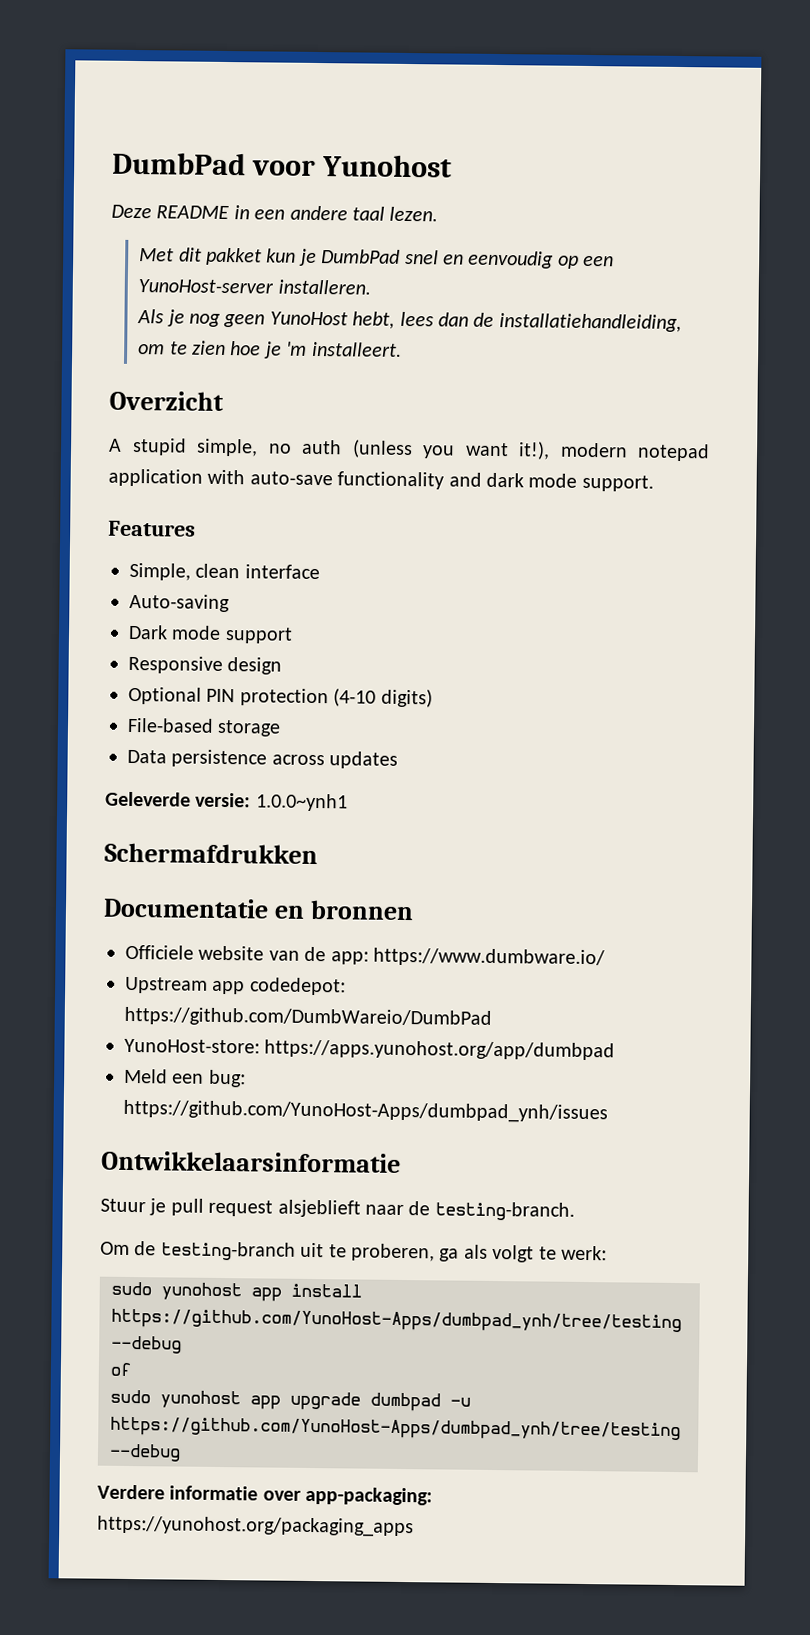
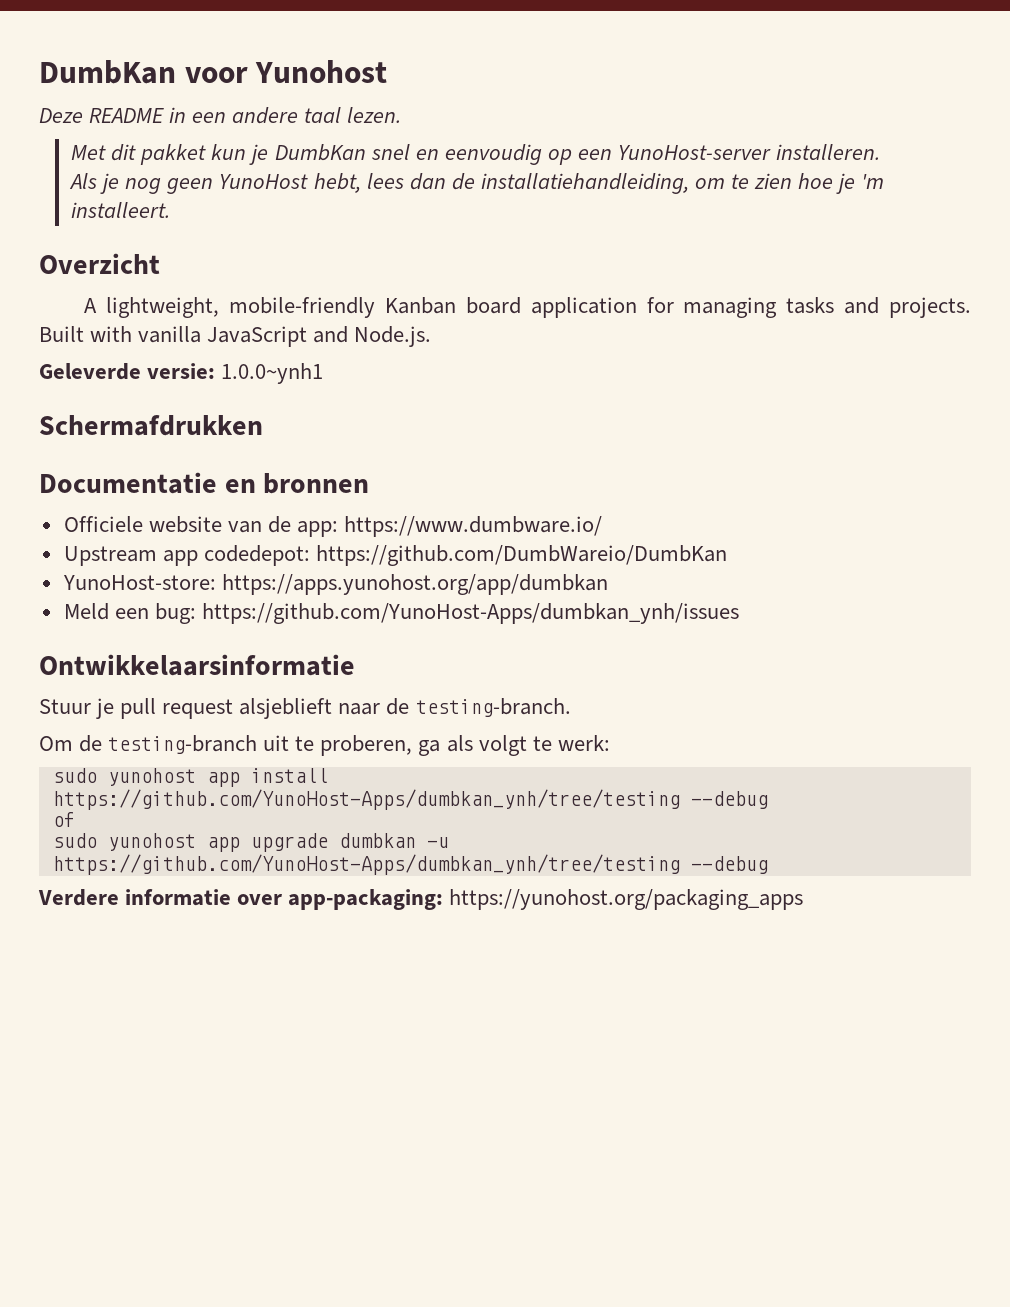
- DumbPad voor Yunohost
+ DumbKan voor Yunohost
- Met dit pakket kun je DumbPad snel en eenvoudig op een YunoHost-server installeren.
+ Met dit pakket kun je DumbKan snel en eenvoudig op een YunoHost-server installeren.
- A stupid simple, no auth (unless you want it!), modern notepad application with auto-save functionality and dark mode support.
- Features
- Simple, clean interface
- Auto-saving
- Dark mode support
- Responsive design
- Optional PIN protection (4-10 digits)
- File-based storage
- Data persistence across updates
+ A lightweight, mobile-friendly Kanban board application for managing tasks and projects. Built with vanilla JavaScript and Node.js.
- Upstream app codedepot: https://github.com/DumbWareio/DumbPad
+ Upstream app codedepot: https://github.com/DumbWareio/DumbKan
- YunoHost-store: https://apps.yunohost.org/app/dumbpad
+ YunoHost-store: https://apps.yunohost.org/app/dumbkan
- Meld een bug: https://github.com/YunoHost-Apps/dumbpad_ynh/issues
+ Meld een bug: https://github.com/YunoHost-Apps/dumbkan_ynh/issues
- sudo yunohost app install https://github.com/YunoHost-Apps/dumbpad_ynh/tree/testing --debug
+ sudo yunohost app install https://github.com/YunoHost-Apps/dumbkan_ynh/tree/testing --debug
- sudo yunohost app upgrade dumbpad -u https://github.com/YunoHost-Apps/dumbpad_ynh/tree/testing --debug
+ sudo yunohost app upgrade dumbkan -u https://github.com/YunoHost-Apps/dumbkan_ynh/tree/testing --debug

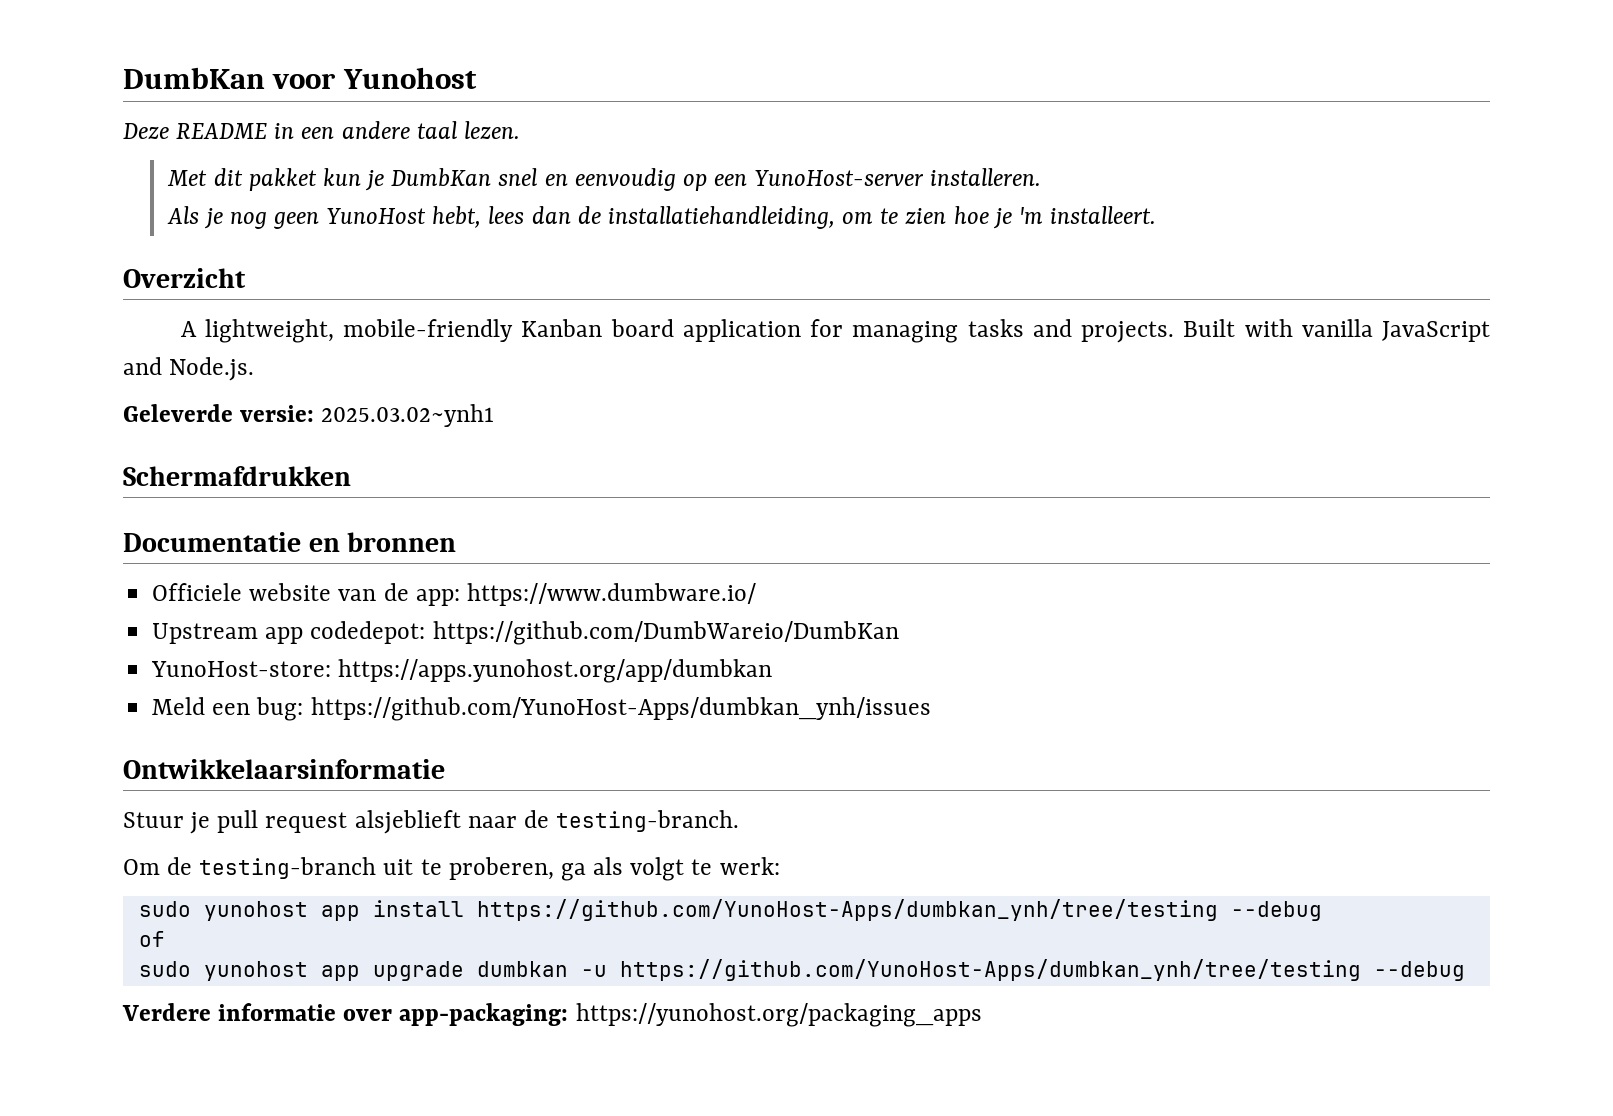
- Geleverde versie: 1.0.0~ynh1
+ Geleverde versie: 2025.03.02~ynh1

